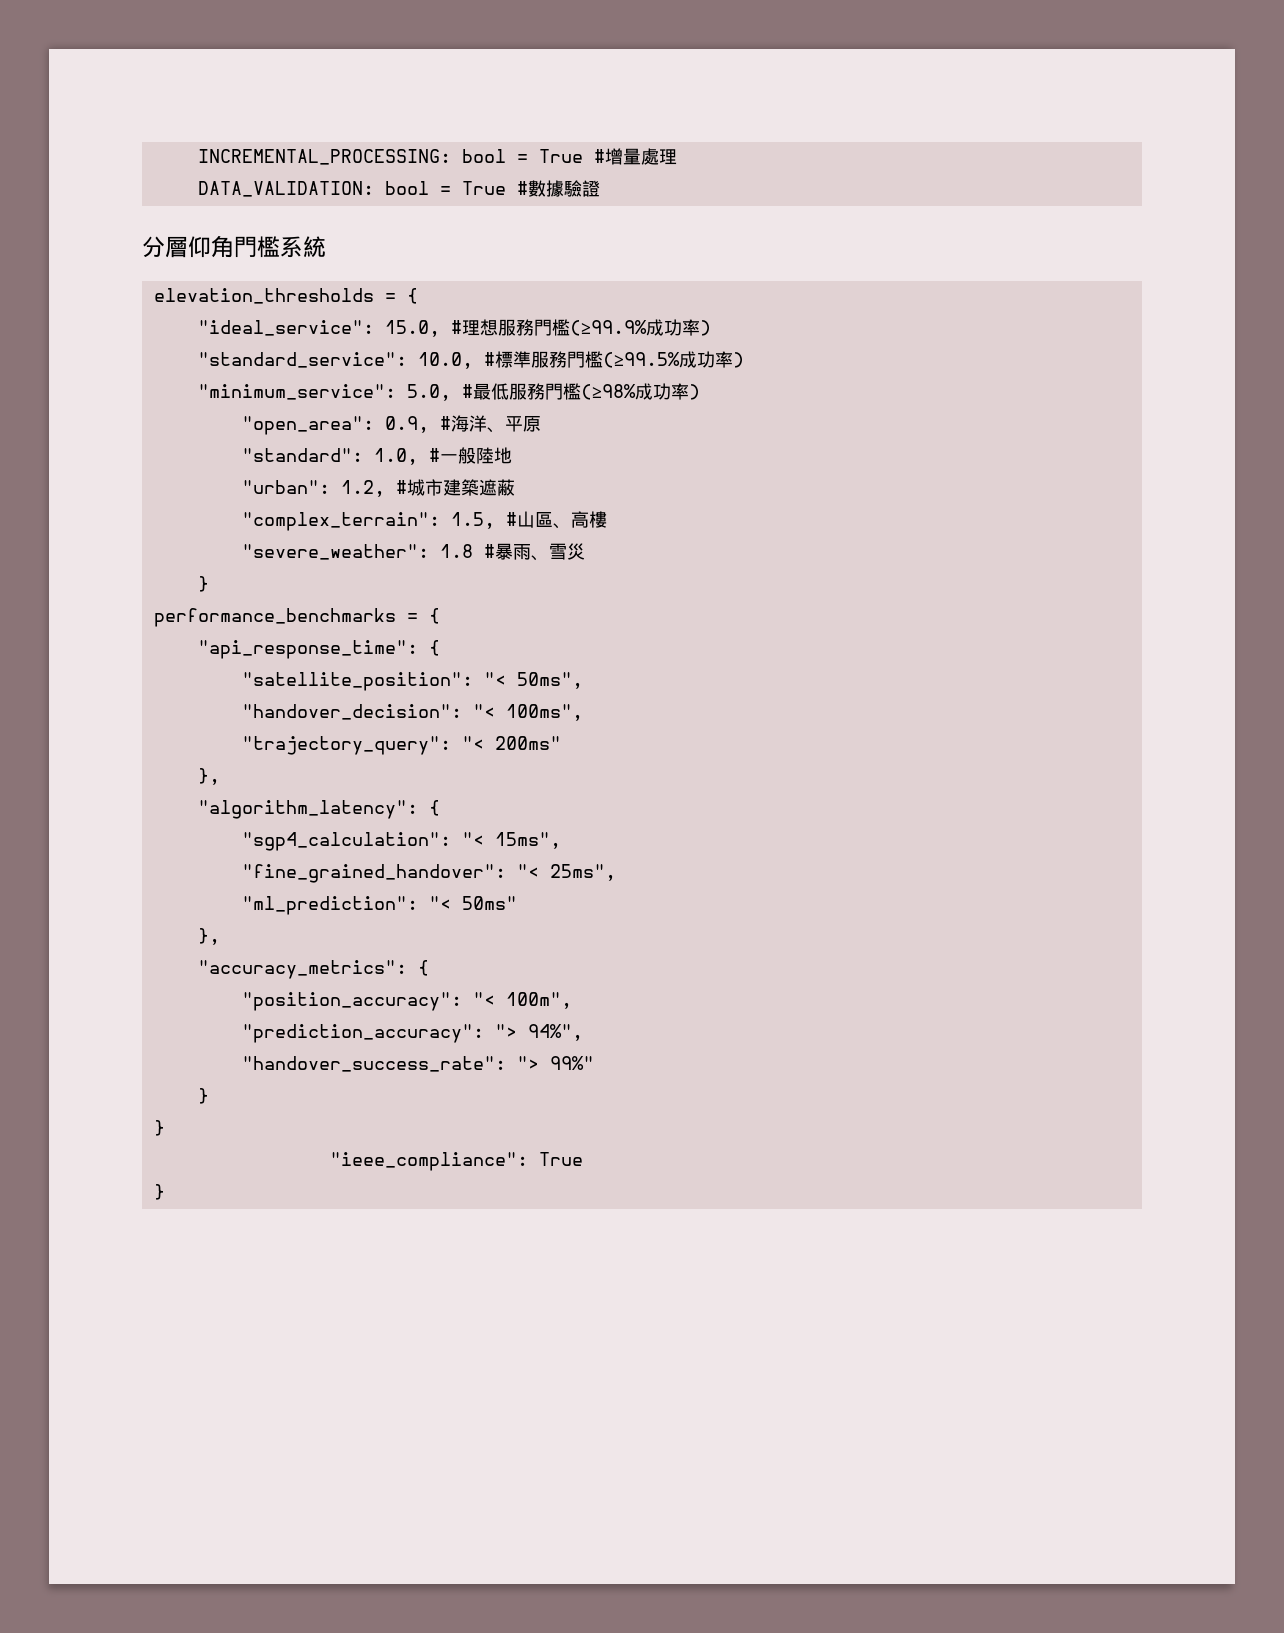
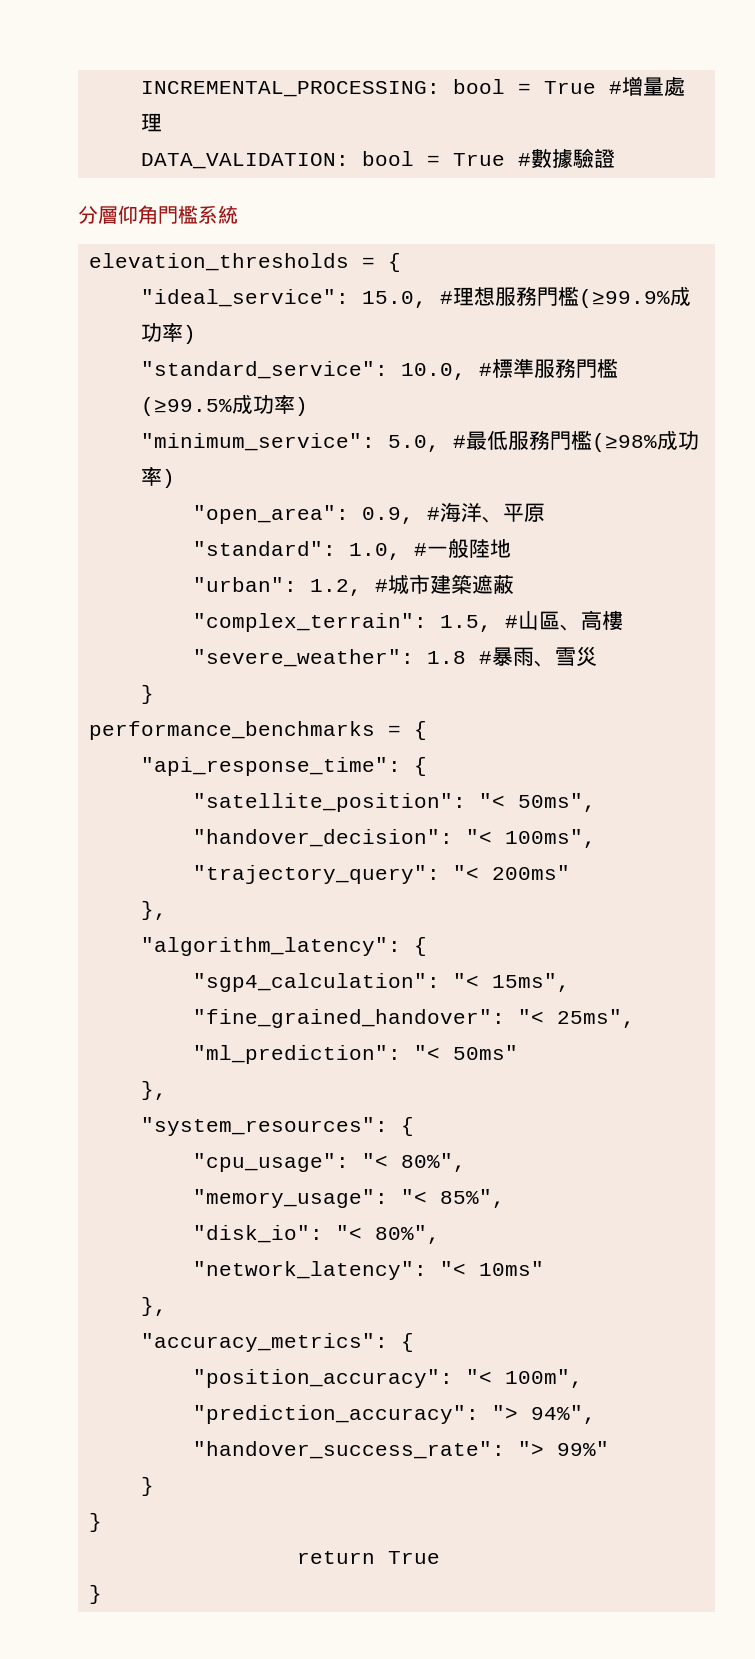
+ "system_resources": {
+ "cpu_usage": "< 80%",
+ "memory_usage": "< 85%",
+ "disk_io": "< 80%",
+ "network_latency": "< 10ms"
+ },
- "ieee_compliance": True
+ return True

